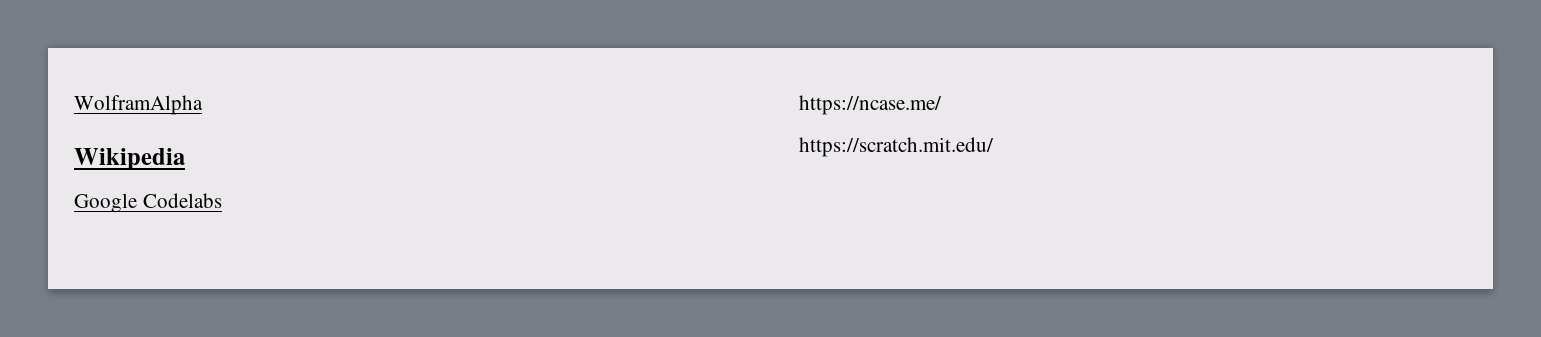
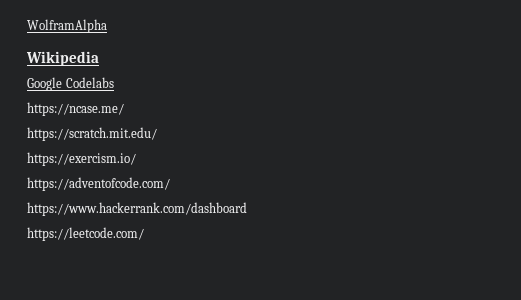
+ https://exercism.io/
+ https://adventofcode.com/
+ https://www.hackerrank.com/dashboard
+ https://leetcode.com/

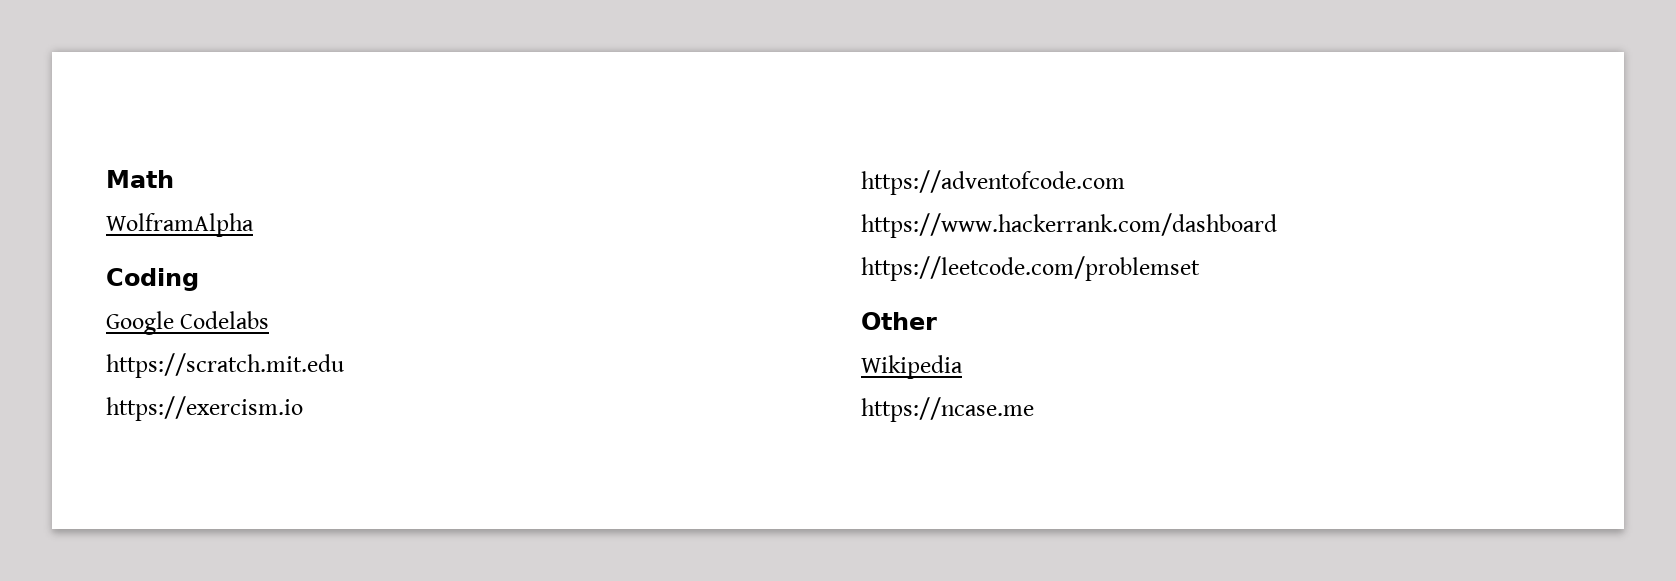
+ Math
- Wikipedia
+ Coding
- https://ncase.me/
- https://scratch.mit.edu/
- https://exercism.io/
- https://adventofcode.com/
+ https://scratch.mit.edu
+ https://exercism.io
+ https://adventofcode.com
  https://www.hackerrank.com/dashboard
- https://leetcode.com/
+ https://leetcode.com/problemset
+ Other
+ Wikipedia
+ https://ncase.me

